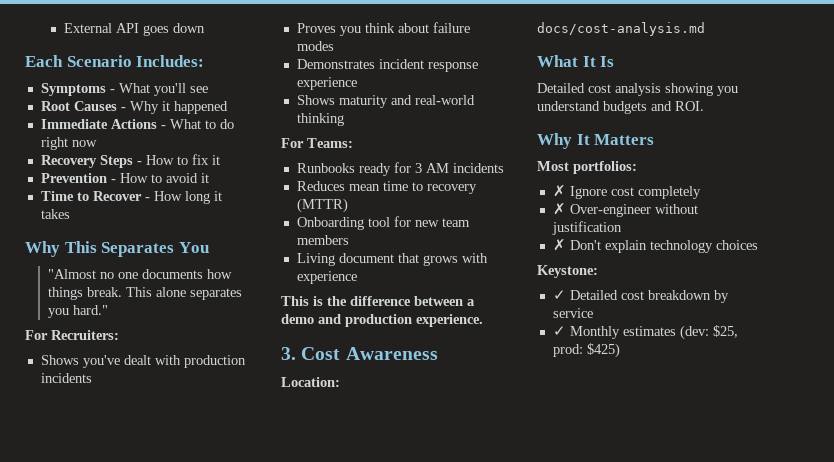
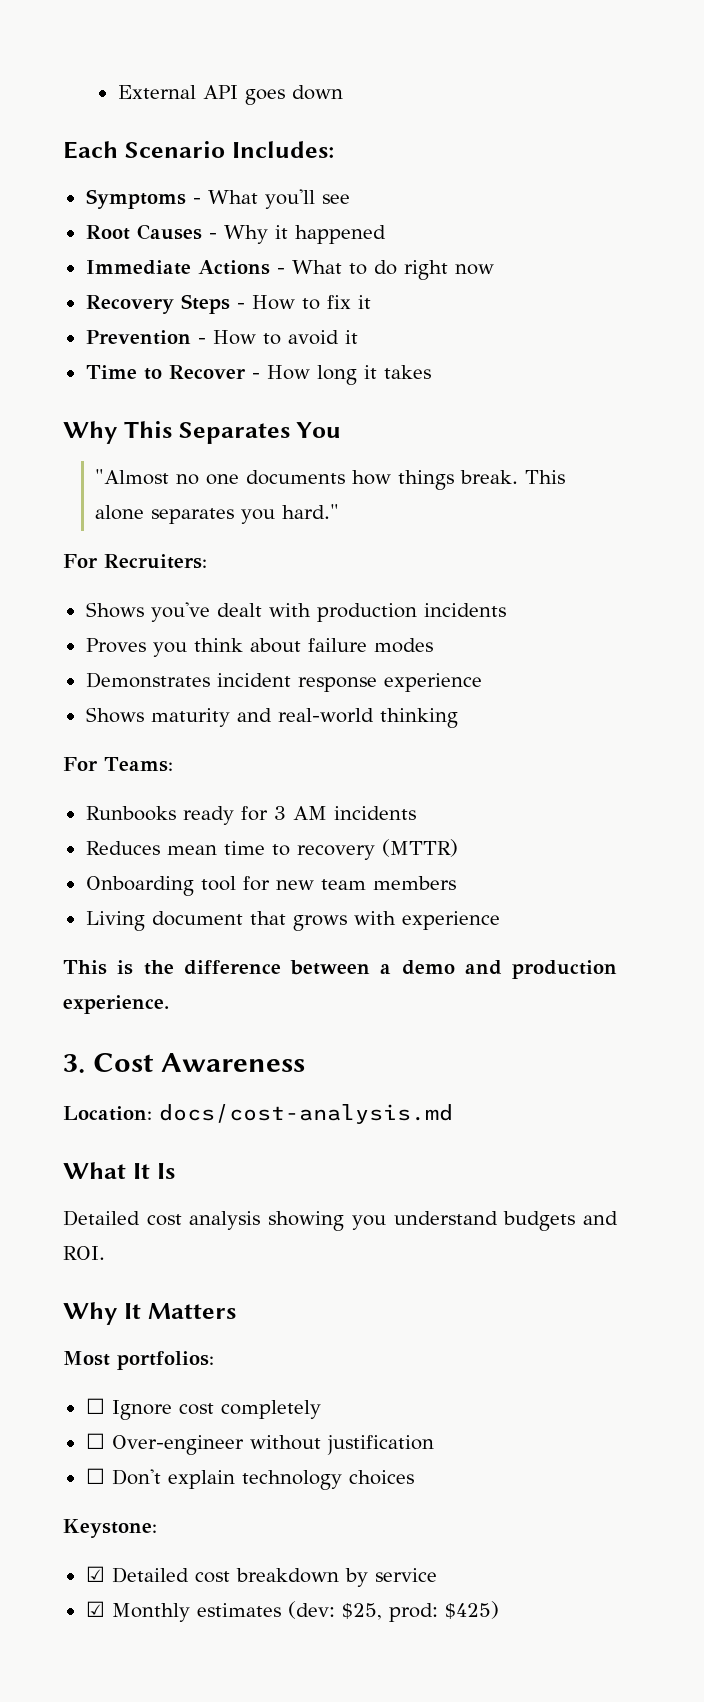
- ✗ Ignore cost completely
+ ☐ Ignore cost completely
- ✗ Over-engineer without justification
+ ☐ Over-engineer without justification
- ✗ Don't explain technology choices
+ ☐ Don't explain technology choices
- ✓ Detailed cost breakdown by service
+ ☑ Detailed cost breakdown by service
- ✓ Monthly estimates (dev: $25, prod: $425)
+ ☑ Monthly estimates (dev: $25, prod: $425)

